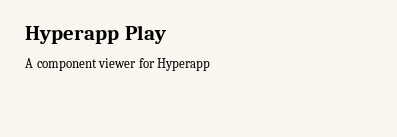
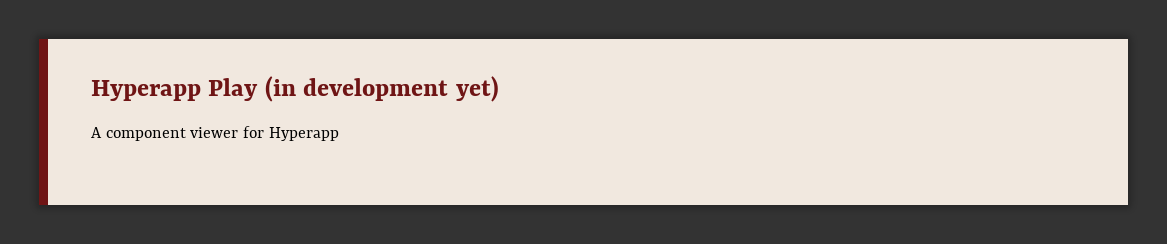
- Hyperapp Play
+ Hyperapp Play (in development yet)

